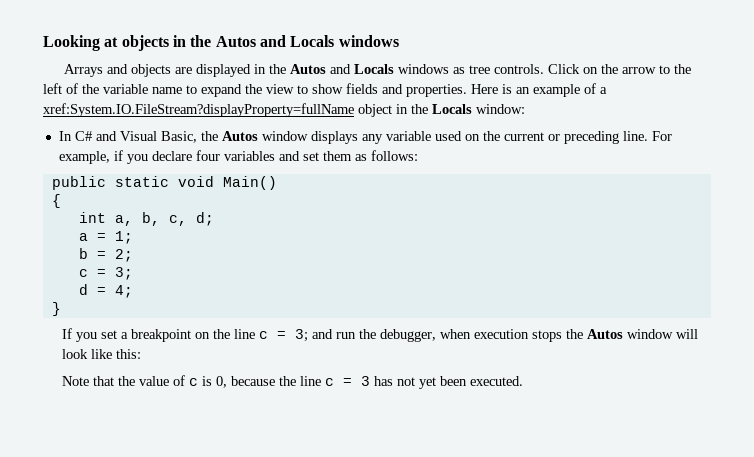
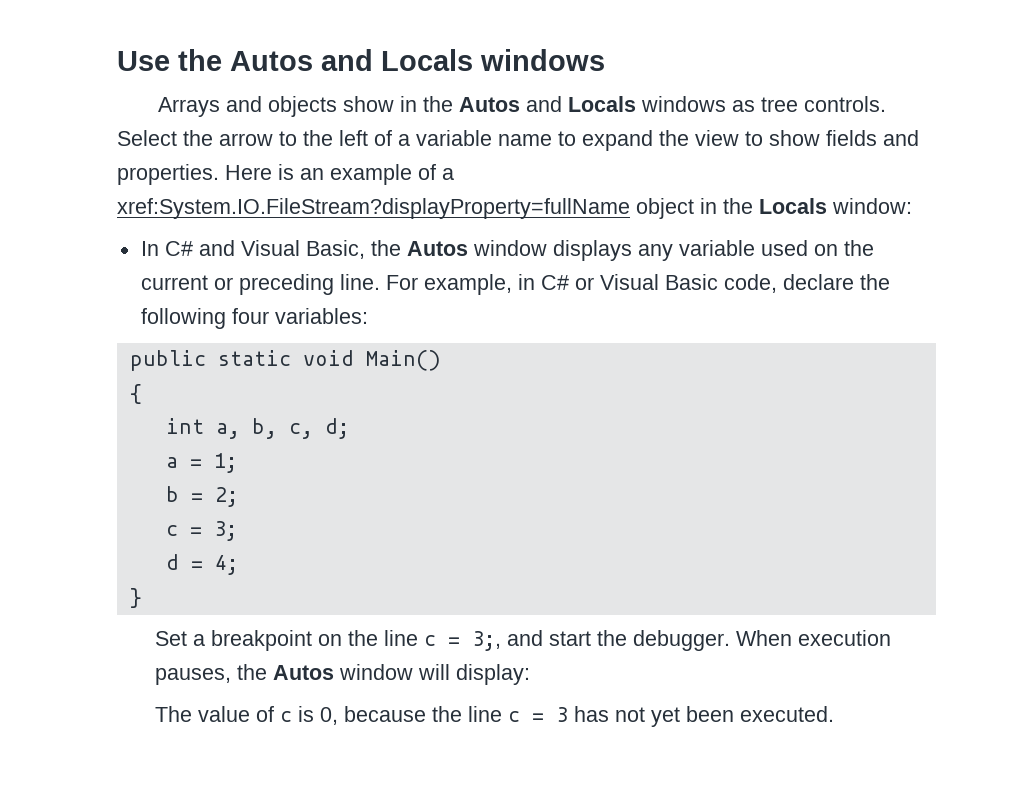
- Looking at objects in the Autos and Locals windows
+ Use the Autos and Locals windows
- Arrays and objects are displayed in the Autos and Locals windows as tree controls.
+ Arrays and objects show in the Autos and Locals windows as tree controls.
- Click on the arrow to the left of the variable name to expand the view to show fields and properties.
+ Select the arrow to the left of a variable name to expand the view to show fields and properties.
- For example, if you declare four variables and set them as follows:
+ For example, in C# or Visual Basic code, declare the following four variables:
- If you set a breakpoint on the line c = 3; and run the debugger, when execution stops the Autos window will look like this:
- Note that the value of c is 0, because the line c = 3 has not yet been executed.
+ Set a breakpoint on the line c = 3;, and start the debugger. When execution pauses, the Autos window will display:
+ The value of c is 0, because the line c = 3 has not yet been executed.

